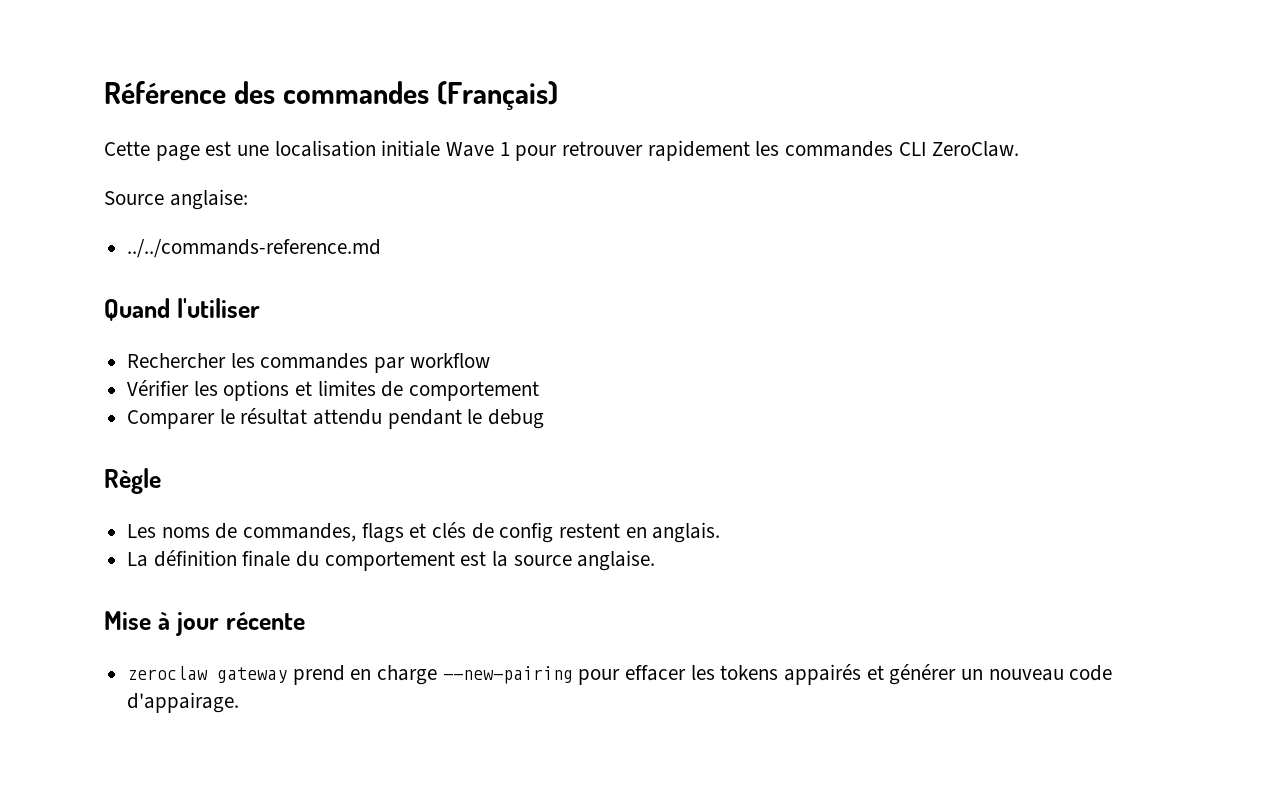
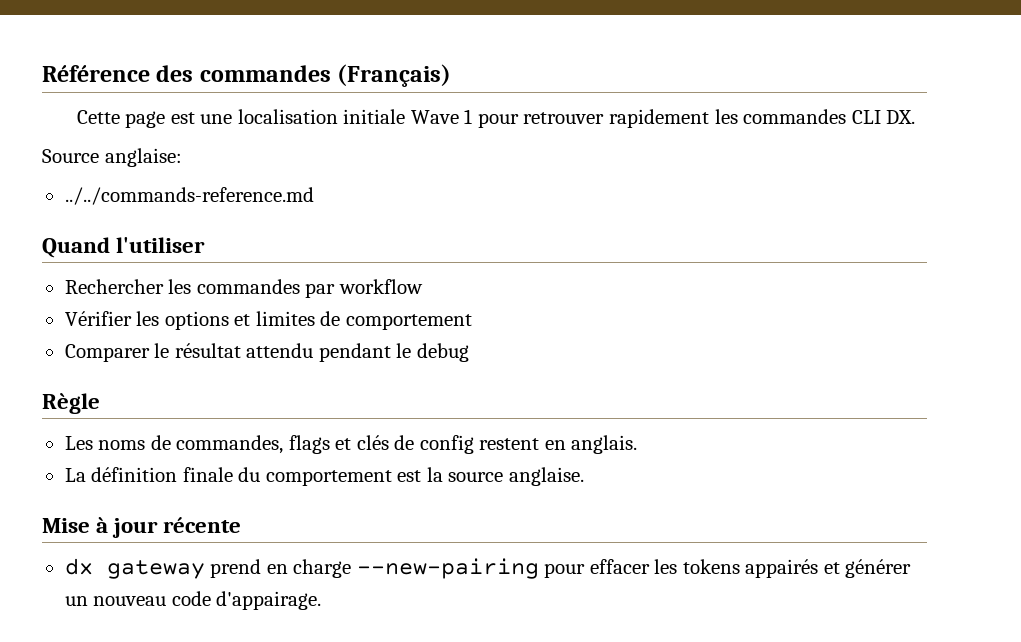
- Cette page est une localisation initiale Wave 1 pour retrouver rapidement les commandes CLI ZeroClaw.
+ Cette page est une localisation initiale Wave 1 pour retrouver rapidement les commandes CLI DX.
- zeroclaw gateway prend en charge --new-pairing pour effacer les tokens appairés et générer un nouveau code d'appairage.
+ dx gateway prend en charge --new-pairing pour effacer les tokens appairés et générer un nouveau code d'appairage.

